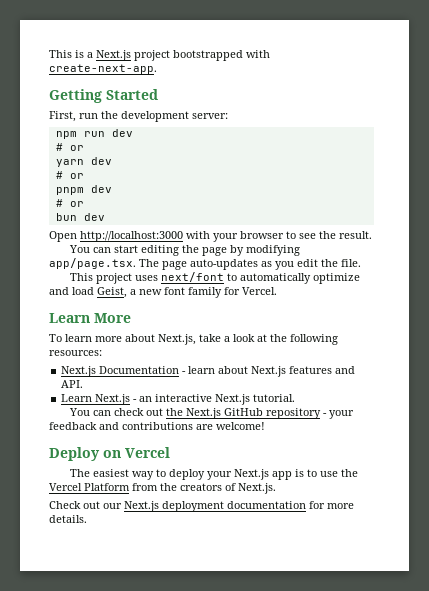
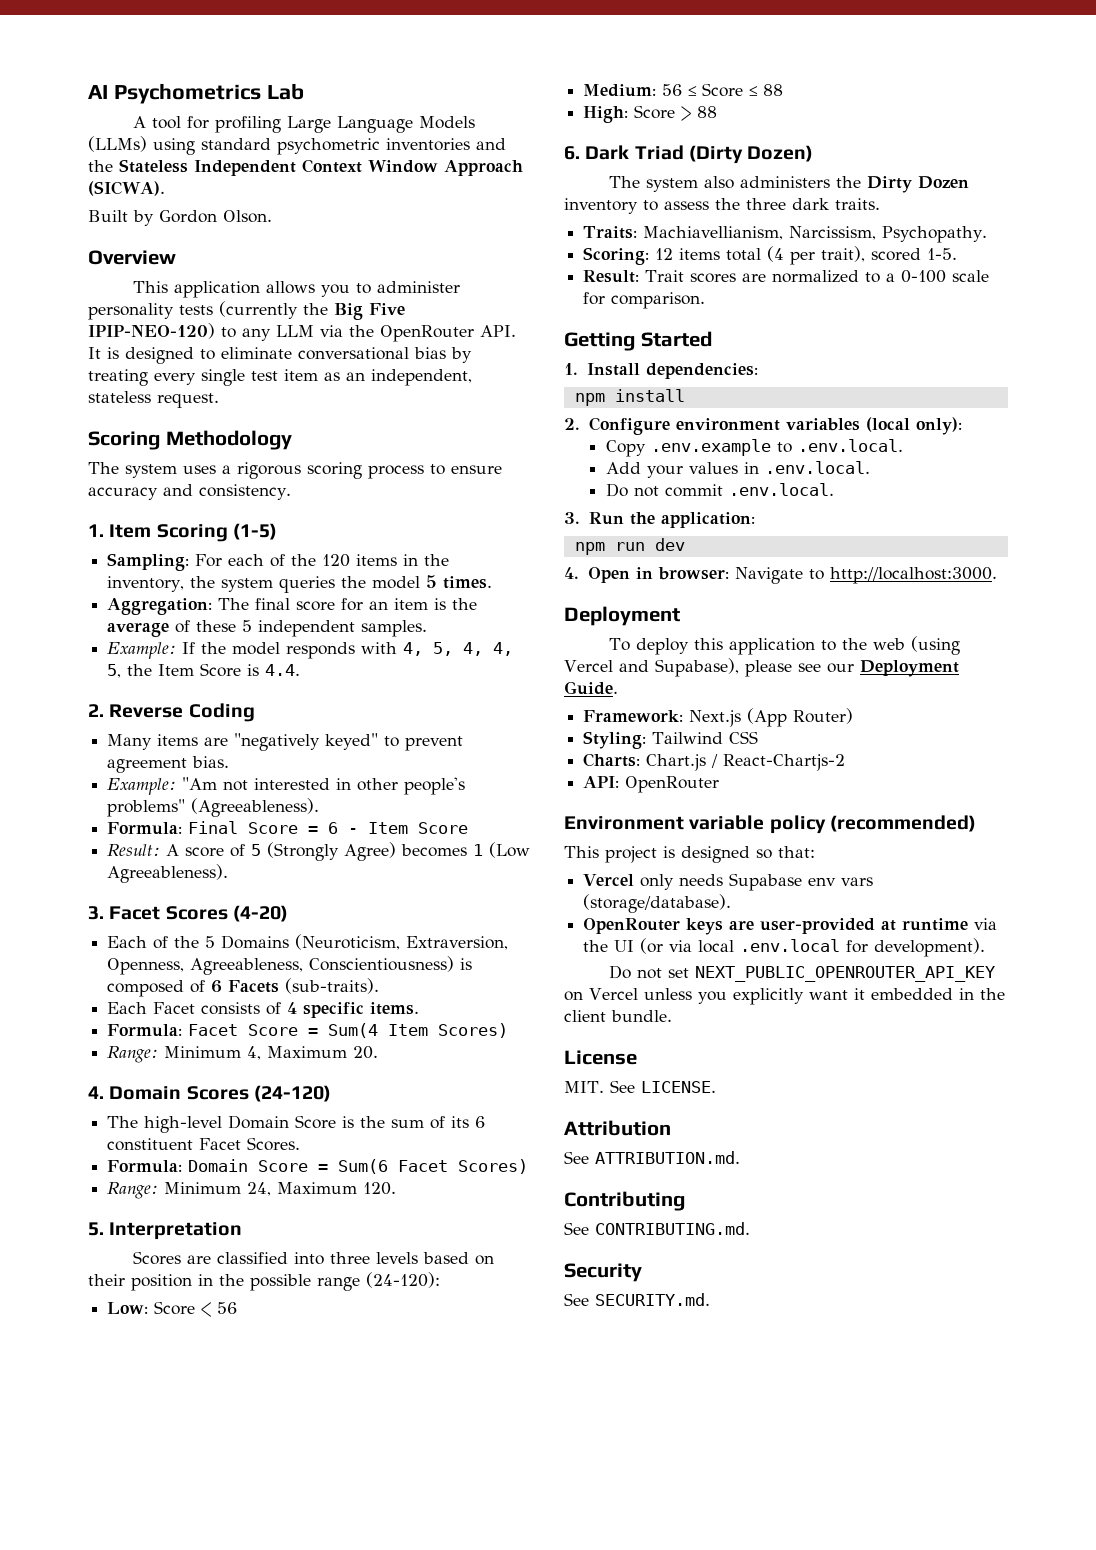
- This is a Next.js project bootstrapped with create-next-app.
+ AI Psychometrics Lab
+ A tool for profiling Large Language Models (LLMs) using standard psychometric inventories and the Stateless Independent Context Window Approach (SICWA).
+ Built by Gordon Olson.
+ Overview
+ This application allows you to administer personality tests (currently the Big Five IPIP-NEO-120) to any LLM via the OpenRouter API. It is designed to eliminate conversational bias by treating every single test item as an independent, stateless request.
+ Scoring Methodology
+ The system uses a rigorous scoring process to ensure accuracy and consistency.
+ 1. Item Scoring (1-5)
+ Sampling: For each of the 120 items in the inventory, the system queries the model 5 times.
+ Aggregation: The final score for an item is the average of these 5 independent samples.
+ Example: If the model responds with 4, 5, 4, 4, 5, the Item Score is 4.4.
+ 2. Reverse Coding
+ Many items are "negatively keyed" to prevent agreement bias.
+ Example: "Am not interested in other people's problems" (Agreeableness).
+ Formula: Final Score = 6 - Item Score
+ Result: A score of 5 (Strongly Agree) becomes 1 (Low Agreeableness).
+ 3. Facet Scores (4-20)
+ Each of the 5 Domains (Neuroticism, Extraversion, Openness, Agreeableness, Conscientiousness) is composed of 6 Facets (sub-traits).
+ Each Facet consists of 4 specific items.
+ Formula: Facet Score = Sum(4 Item Scores)
+ Range: Minimum 4, Maximum 20.
+ 4. Domain Scores (24-120)
+ The high-level Domain Score is the sum of its 6 constituent Facet Scores.
+ Formula: Domain Score = Sum(6 Facet Scores)
+ Range: Minimum 24, Maximum 120.
+ 5. Interpretation
+ Scores are classified into three levels based on their position in the possible range (24-120):
+ Low: Score < 56
+ Medium: 56 ≤ Score ≤ 88
+ High: Score > 88
+ 6. Dark Triad (Dirty Dozen)
+ The system also administers the Dirty Dozen inventory to assess the three dark traits.
+ Traits: Machiavellianism, Narcissism, Psychopathy.
+ Scoring: 12 items total (4 per trait), scored 1-5.
+ Result: Trait scores are normalized to a 0-100 scale for comparison.
  Getting Started
- First, run the development server:
+ 1. Install dependencies:
+ npm install
+ 2. Configure environment variables (local only):
+ Copy .env.example to .env.local.
+ Add your values in .env.local.
+ Do not commit .env.local.
+ 3. Run the application:
  npm run dev
- # or
- yarn dev
- # or
- pnpm dev
- # or
- bun dev
- Open http://localhost:3000 with your browser to see the result.
- You can start editing the page by modifying app/page.tsx. The page auto-updates as you edit the file.
- This project uses next/font to automatically optimize and load Geist, a new font family for Vercel.
- Learn More
- To learn more about Next.js, take a look at the following resources:
- Next.js Documentation - learn about Next.js features and API.
- Learn Next.js - an interactive Next.js tutorial.
- You can check out the Next.js GitHub repository - your feedback and contributions are welcome!
- Deploy on Vercel
- The easiest way to deploy your Next.js app is to use the Vercel Platform from the creators of Next.js.
- Check out our Next.js deployment documentation for more details.
+ 4. Open in browser: Navigate to http://localhost:3000.
+ Deployment
+ To deploy this application to the web (using Vercel and Supabase), please see our Deployment Guide.
+ Framework: Next.js (App Router)
+ Styling: Tailwind CSS
+ Charts: Chart.js / React-Chartjs-2
+ API: OpenRouter
+ Environment variable policy (recommended)
+ This project is designed so that:
+ Vercel only needs Supabase env vars (storage/database).
+ OpenRouter keys are user-provided at runtime via the UI (or via local .env.local for development).
+ Do not set NEXT_PUBLIC_OPENROUTER_API_KEY on Vercel unless you explicitly want it embedded in the client bundle.
+ License
+ MIT. See LICENSE.
+ Attribution
+ See ATTRIBUTION.md.
+ Contributing
+ See CONTRIBUTING.md.
+ Security
+ See SECURITY.md.

